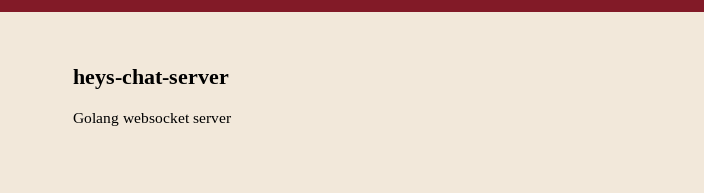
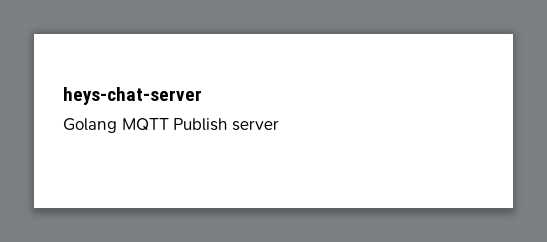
- Golang websocket server
+ Golang MQTT Publish server

